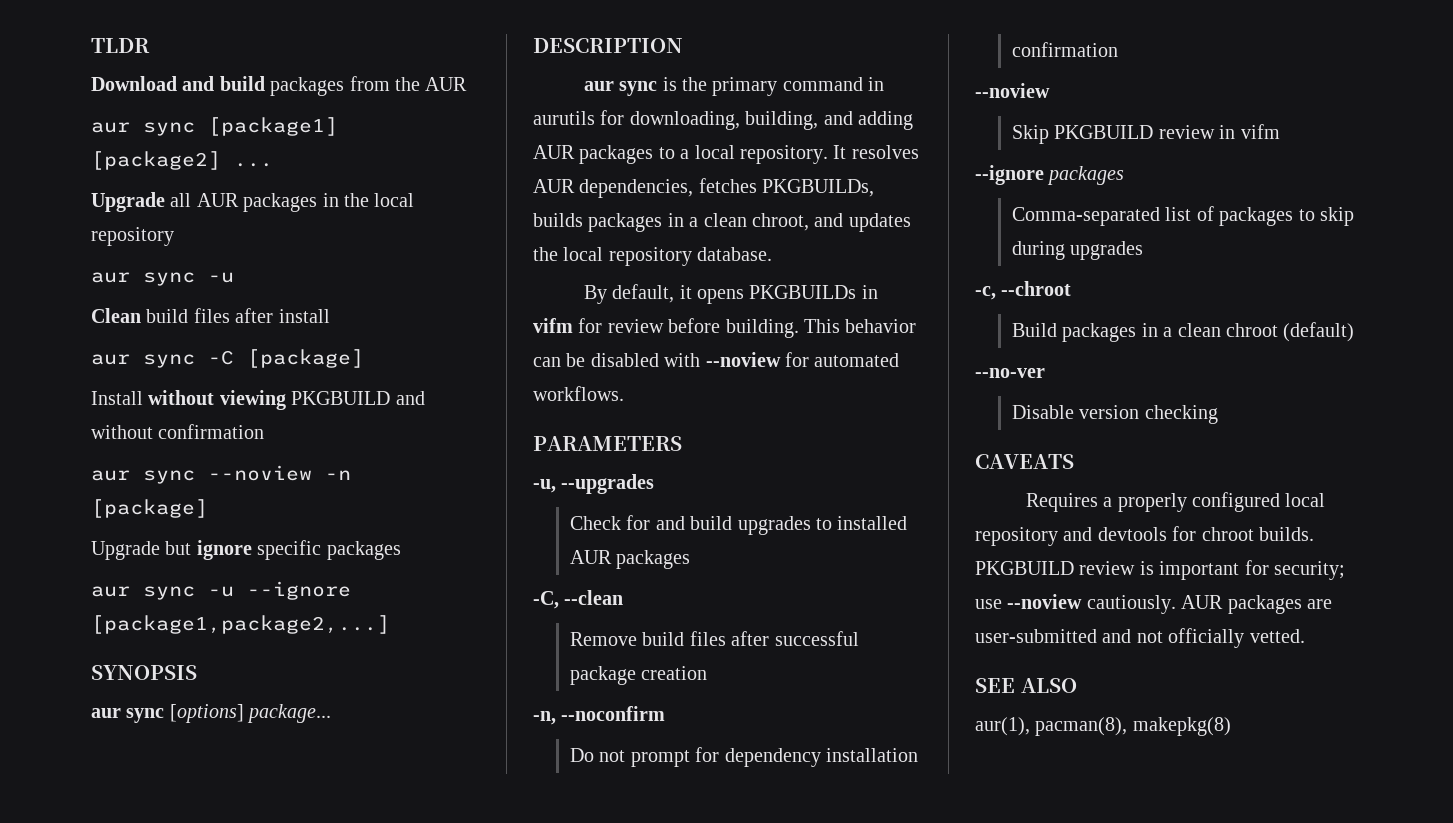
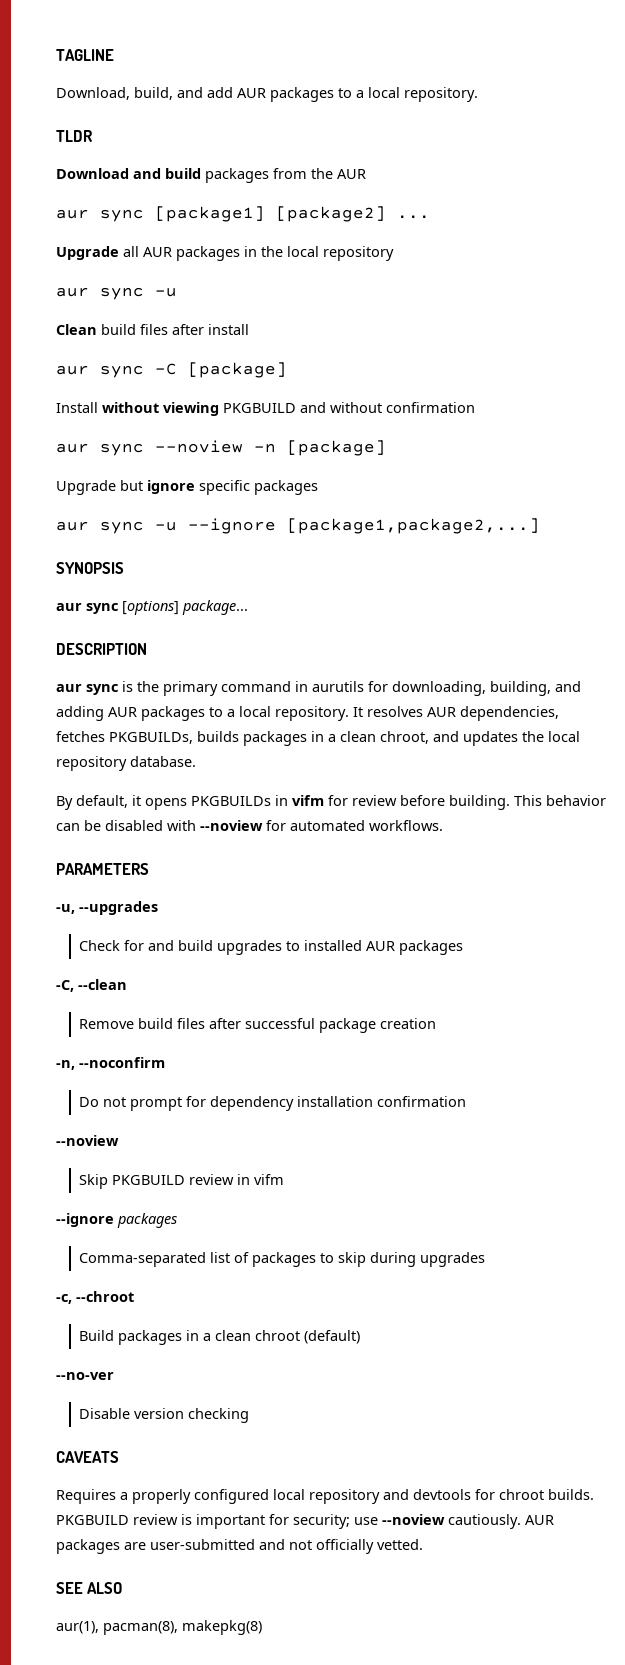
+ TAGLINE
+ Download, build, and add AUR packages to a local repository.

